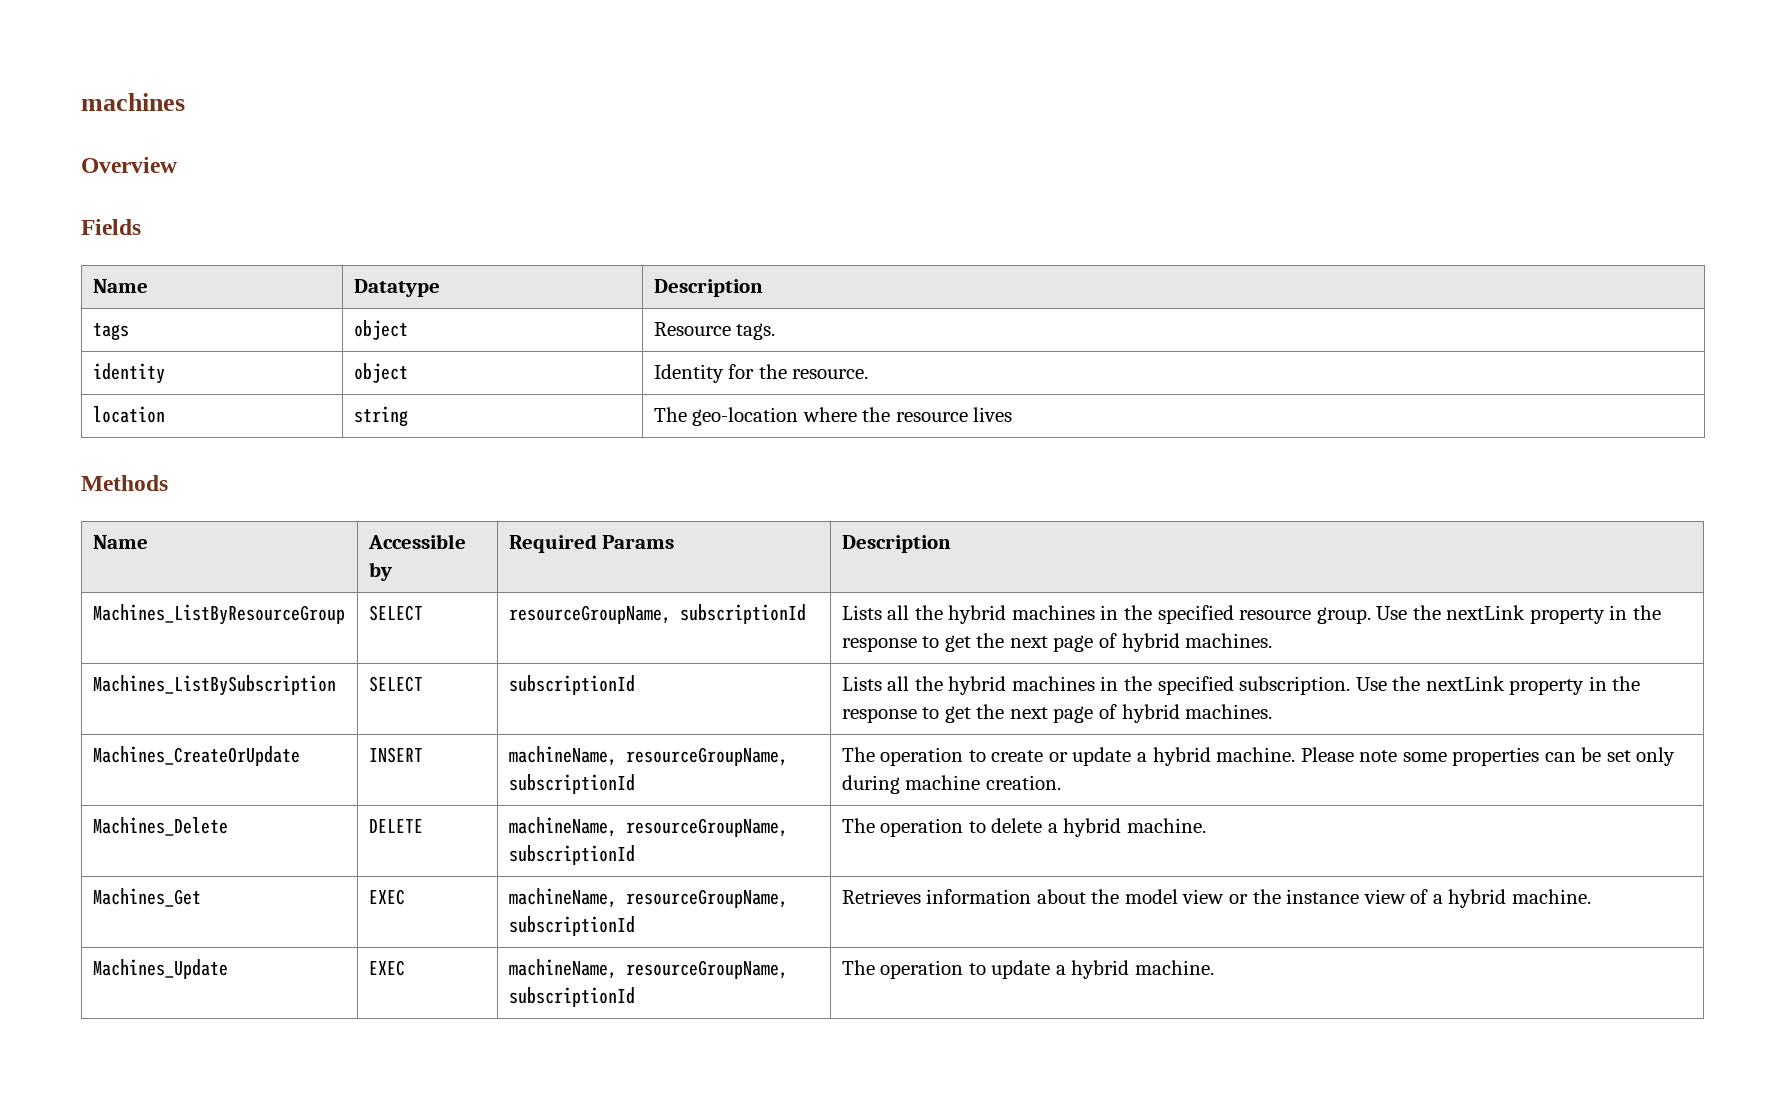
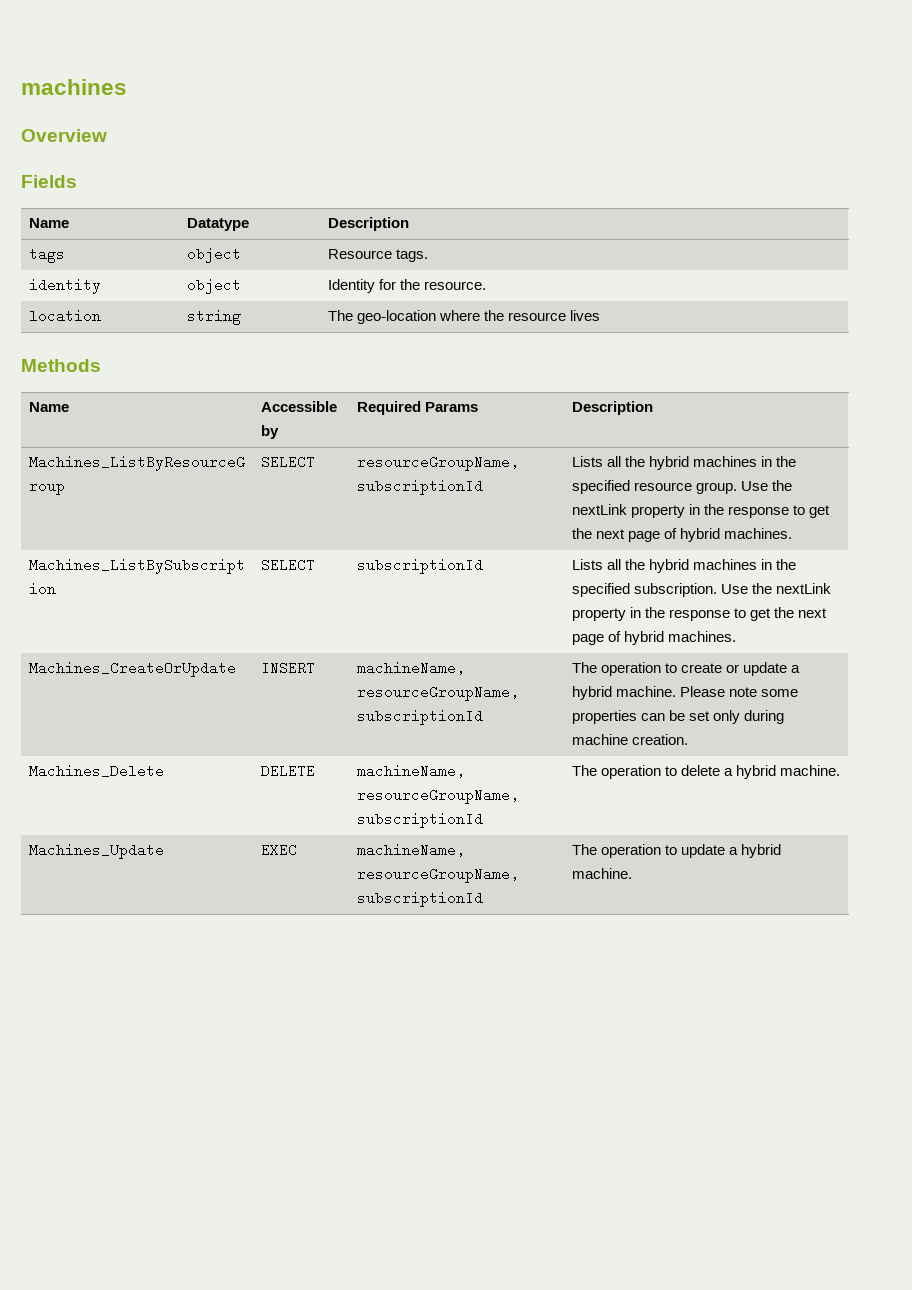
- Machines_Get | EXEC | machineName, resourceGroupName, subscriptionId | Retrieves information about the model view or the instance view of a hybrid machine.

